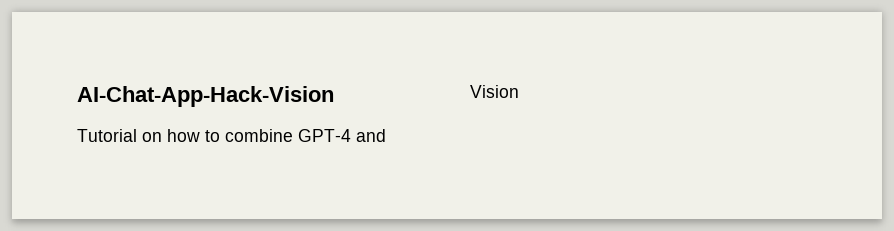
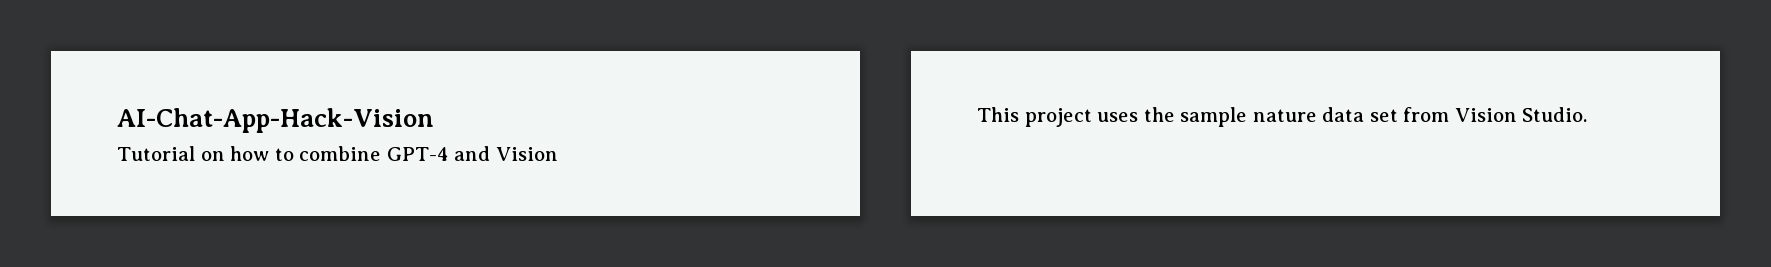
+ This project uses the sample nature data set from Vision Studio.

